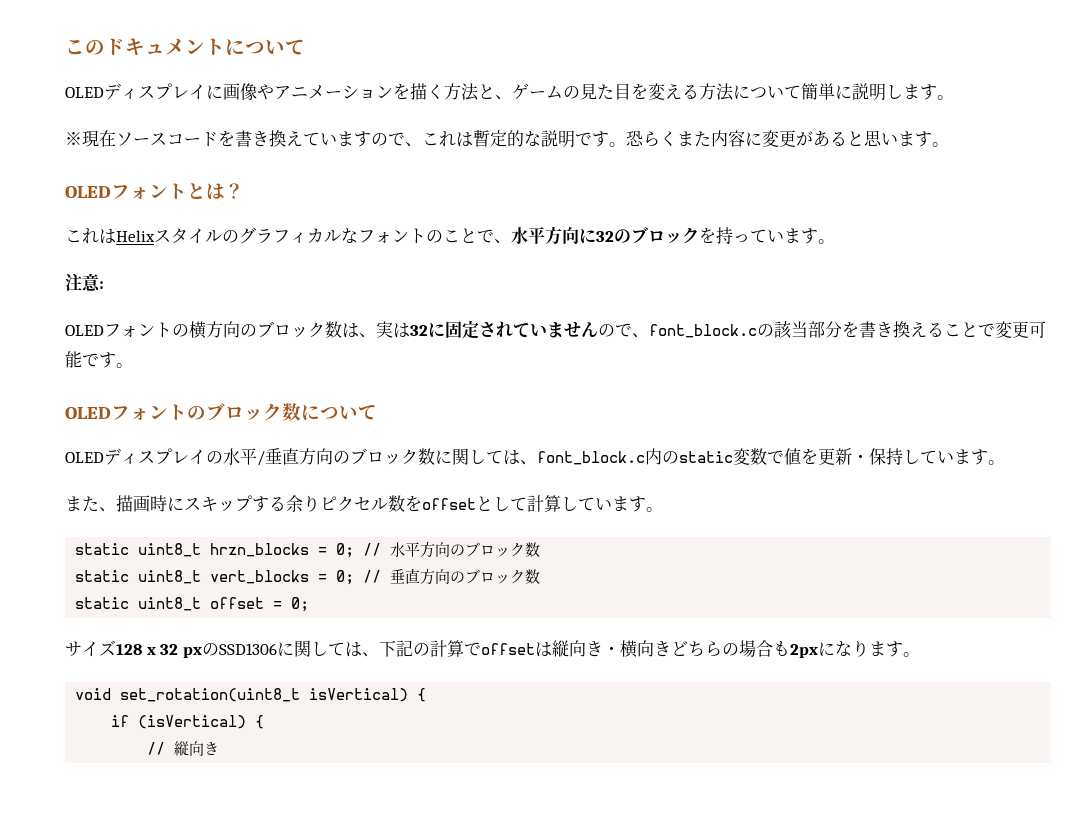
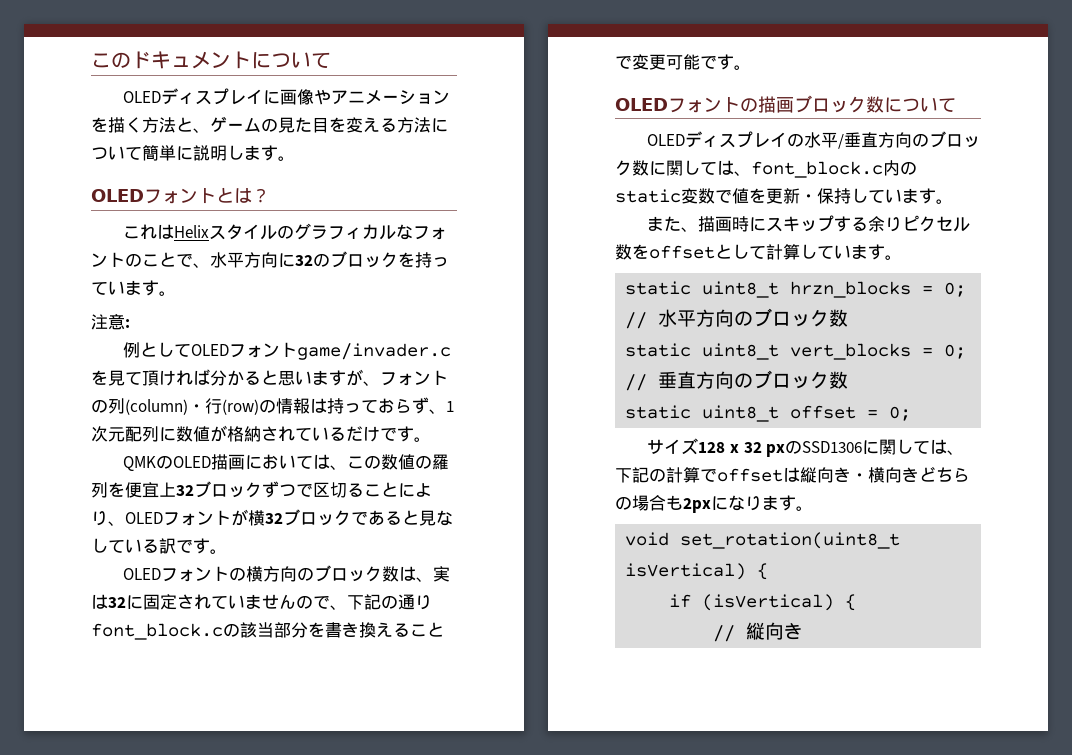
- ※現在ソースコードを書き換えていますので、これは暫定的な説明です。恐らくまた内容に変更があると思います。
+ 例としてOLEDフォントgame/invader.cを見て頂ければ分かると思いますが、フォントの列(column)・行(row)の情報は持っておらず、1次元配列に数値が格納されているだけです。
+ QMKのOLED描画においては、この数値の羅列を便宜上32ブロックずつで区切ることにより、OLEDフォントが横32ブロックであると見なしている訳です。
- OLEDフォントの横方向のブロック数は、実は32に固定されていませんので、font_block.cの該当部分を書き換えることで変更可能です。
+ OLEDフォントの横方向のブロック数は、実は32に固定されていませんので、下記の通りfont_block.cの該当部分を書き換えることで変更可能です。
- OLEDフォントのブロック数について
+ OLEDフォントの描画ブロック数について

